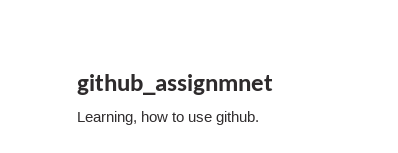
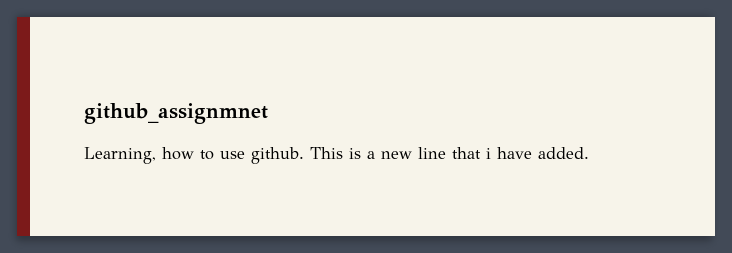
+ This is a new line that i have added.

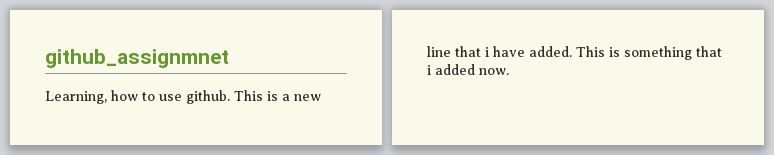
+ This is something that i added now.

